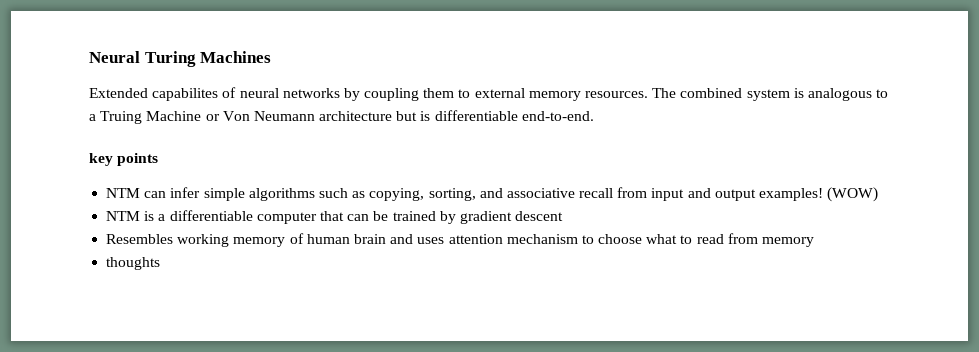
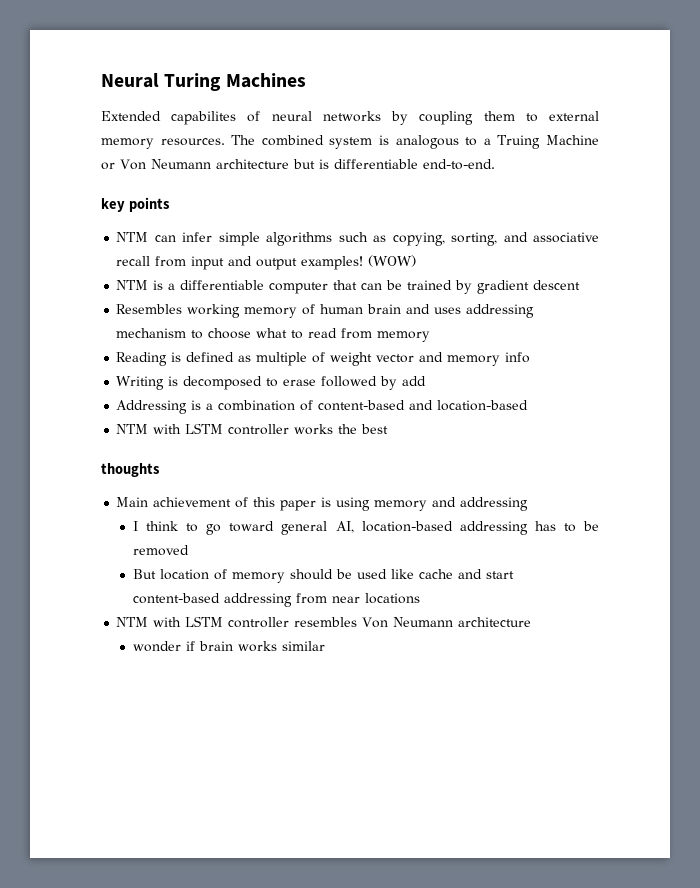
- Resembles working memory of human brain and uses attention mechanism to choose what to read from memory
+ Resembles working memory of human brain and uses addressing mechanism to choose what to read from memory
+ Reading is defined as multiple of weight vector and memory info
+ Writing is decomposed to erase followed by add
+ Addressing is a combination of content-based and location-based
+ NTM with LSTM controller works the best
  thoughts
+ Main achievement of this paper is using memory and addressing
+ I think to go toward general AI, location-based addressing has to be removed
+ But location of memory should be used like cache and start content-based addressing from near locations
+ NTM with LSTM controller resembles Von Neumann architecture
+ wonder if brain works similar

